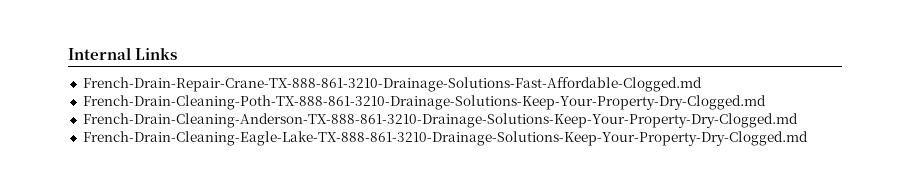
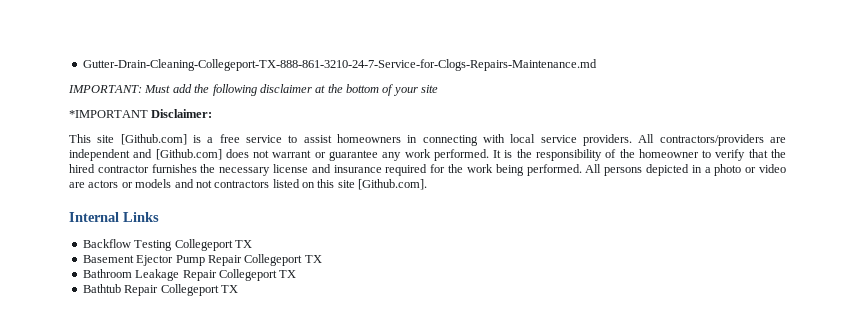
+ Gutter-Drain-Cleaning-Collegeport-TX-888-861-3210-24-7-Service-for-Clogs-Repairs-Maintenance.md
+ IMPORTANT: Must add the following disclaimer at the bottom of your site
+ *IMPORTANT Disclaimer:
+ This site [Github.com] is a free service to assist homeowners in connecting with local service providers. All contractors/providers are independent and [Github.com] does not warrant or guarantee any work performed. It is the responsibility of the homeowner to verify that the hired contractor furnishes the necessary license and insurance required for the work being performed. All persons depicted in a photo or video are actors or models and not contractors listed on this site [Github.com].
  Internal Links
- French-Drain-Repair-Crane-TX-888-861-3210-Drainage-Solutions-Fast-Affordable-Clogged.md
- French-Drain-Cleaning-Poth-TX-888-861-3210-Drainage-Solutions-Keep-Your-Property-Dry-Clogged.md
- French-Drain-Cleaning-Anderson-TX-888-861-3210-Drainage-Solutions-Keep-Your-Property-Dry-Clogged.md
- French-Drain-Cleaning-Eagle-Lake-TX-888-861-3210-Drainage-Solutions-Keep-Your-Property-Dry-Clogged.md
+ Backflow Testing Collegeport TX
+ Basement Ejector Pump Repair Collegeport TX
+ Bathroom Leakage Repair Collegeport TX
+ Bathtub Repair Collegeport TX

